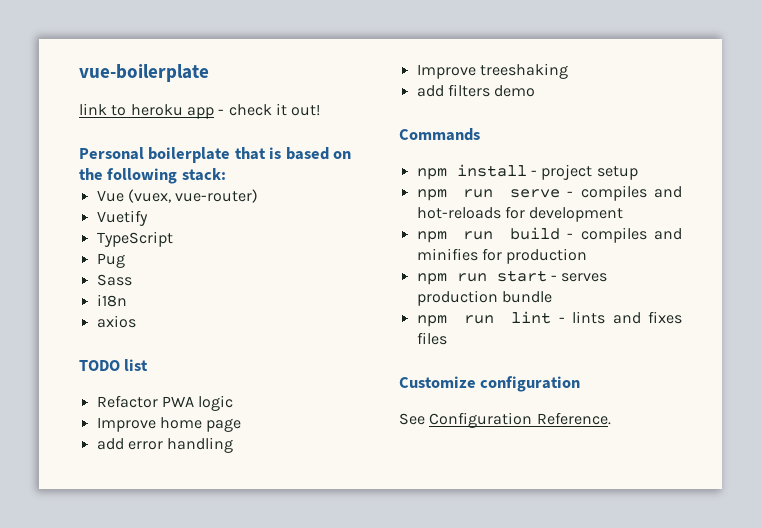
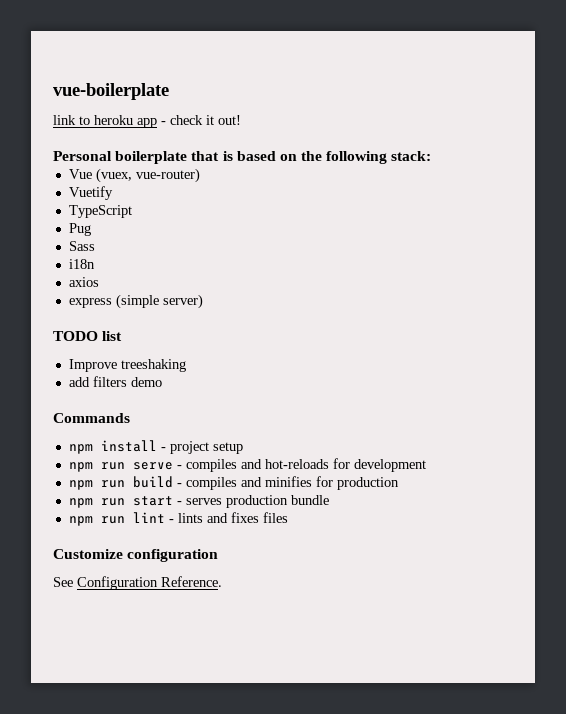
+ express (simple server)
- Refactor PWA logic
- Improve home page
- add error handling

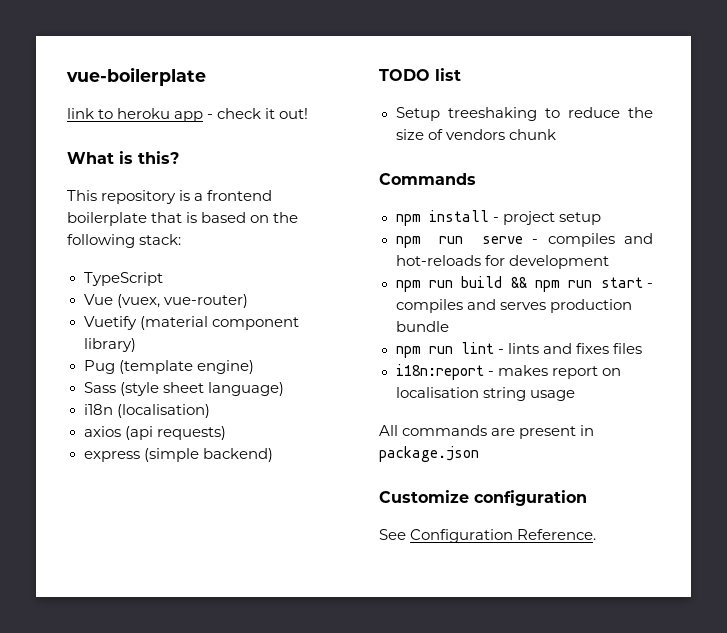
- Personal boilerplate that is based on the following stack:
+ What is this?
+ This repository is a frontend boilerplate that is based on the following stack:
+ TypeScript
- Vuetify
- TypeScript
+ Vuetify (material component library)
- Pug
+ Pug (template engine)
- Sass
+ Sass (style sheet language)
- i18n
+ i18n (localisation)
- axios
+ axios (api requests)
- express (simple server)
+ express (simple backend)
- Improve treeshaking
- add filters demo
+ Setup treeshaking to reduce the size of vendors chunk
- npm run build - compiles and minifies for production
- npm run start - serves production bundle
+ npm run build && npm run start - compiles and serves production bundle
+ i18n:report - makes report on localisation string usage
+ All commands are present in package.json

